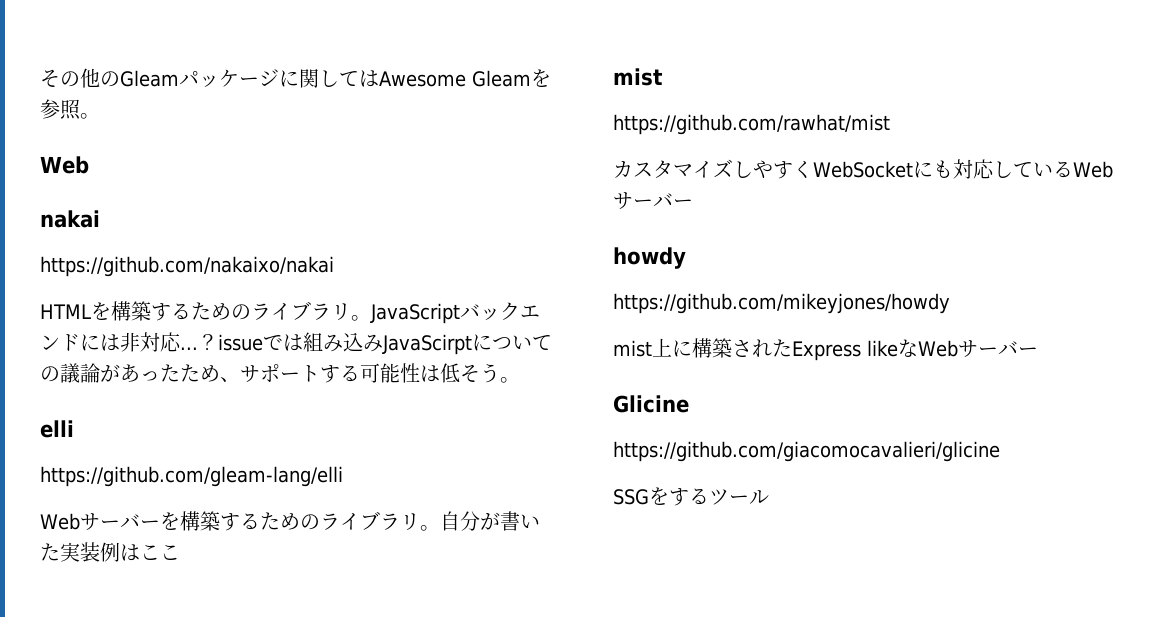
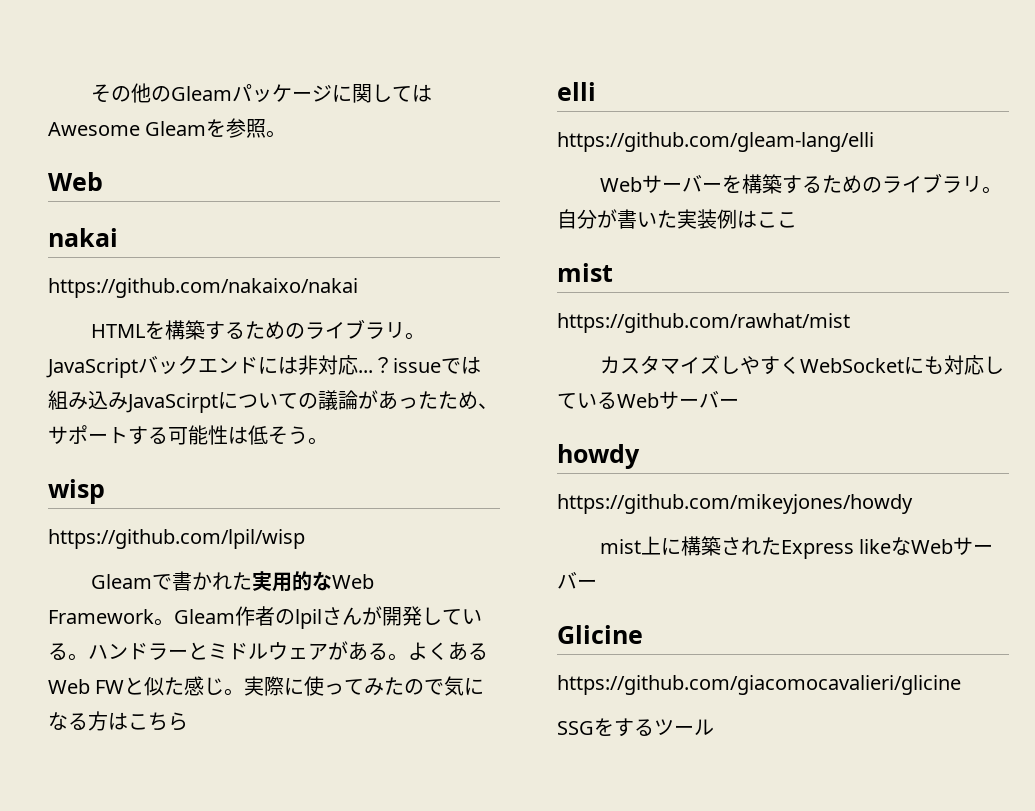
+ wisp
+ https://github.com/lpil/wisp
+ Gleamで書かれた実用的なWeb Framework。Gleam作者のlpilさんが開発している。ハンドラーとミドルウェアがある。よくあるWeb FWと似た感じ。実際に使ってみたので気になる方はこちら

